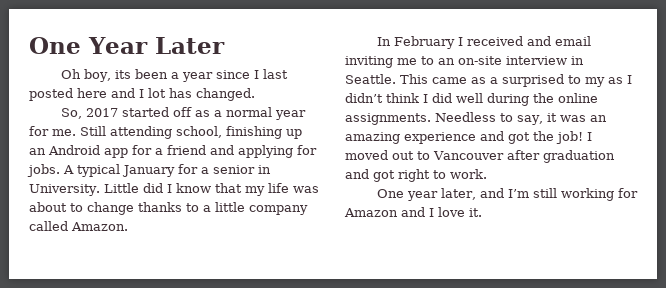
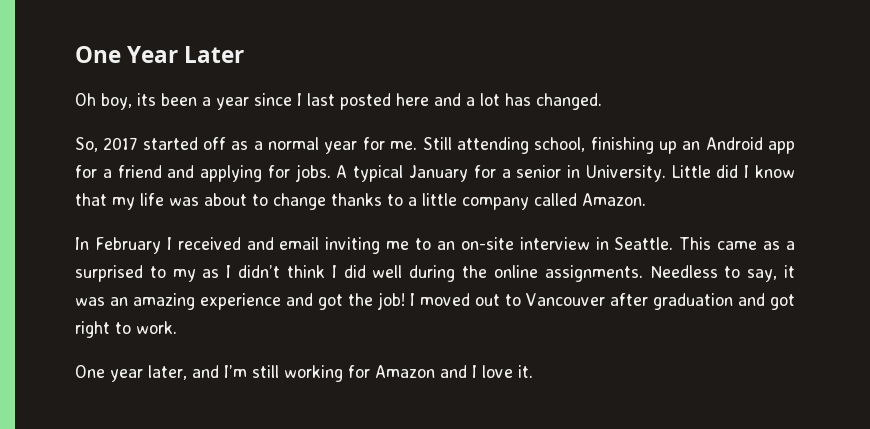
- Oh boy, its been a year since I last posted here and I lot has changed.
+ Oh boy, its been a year since I last posted here and a lot has changed.

